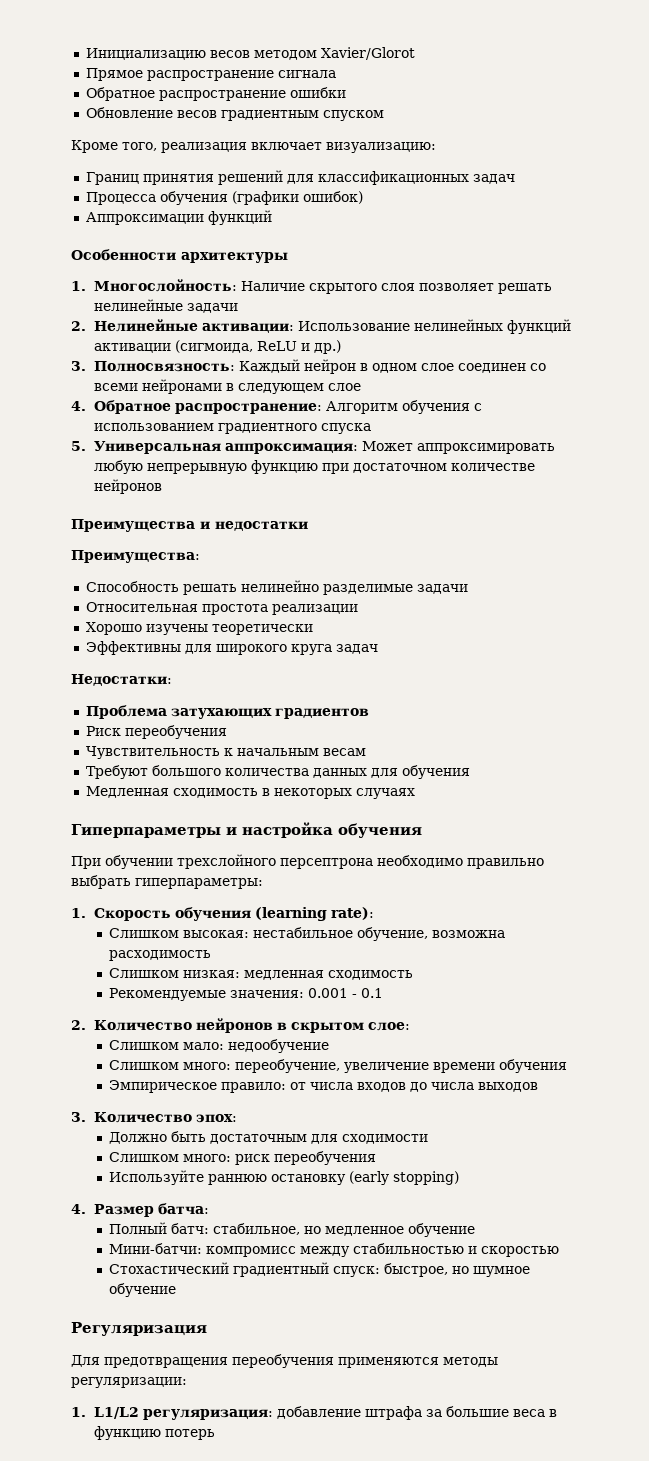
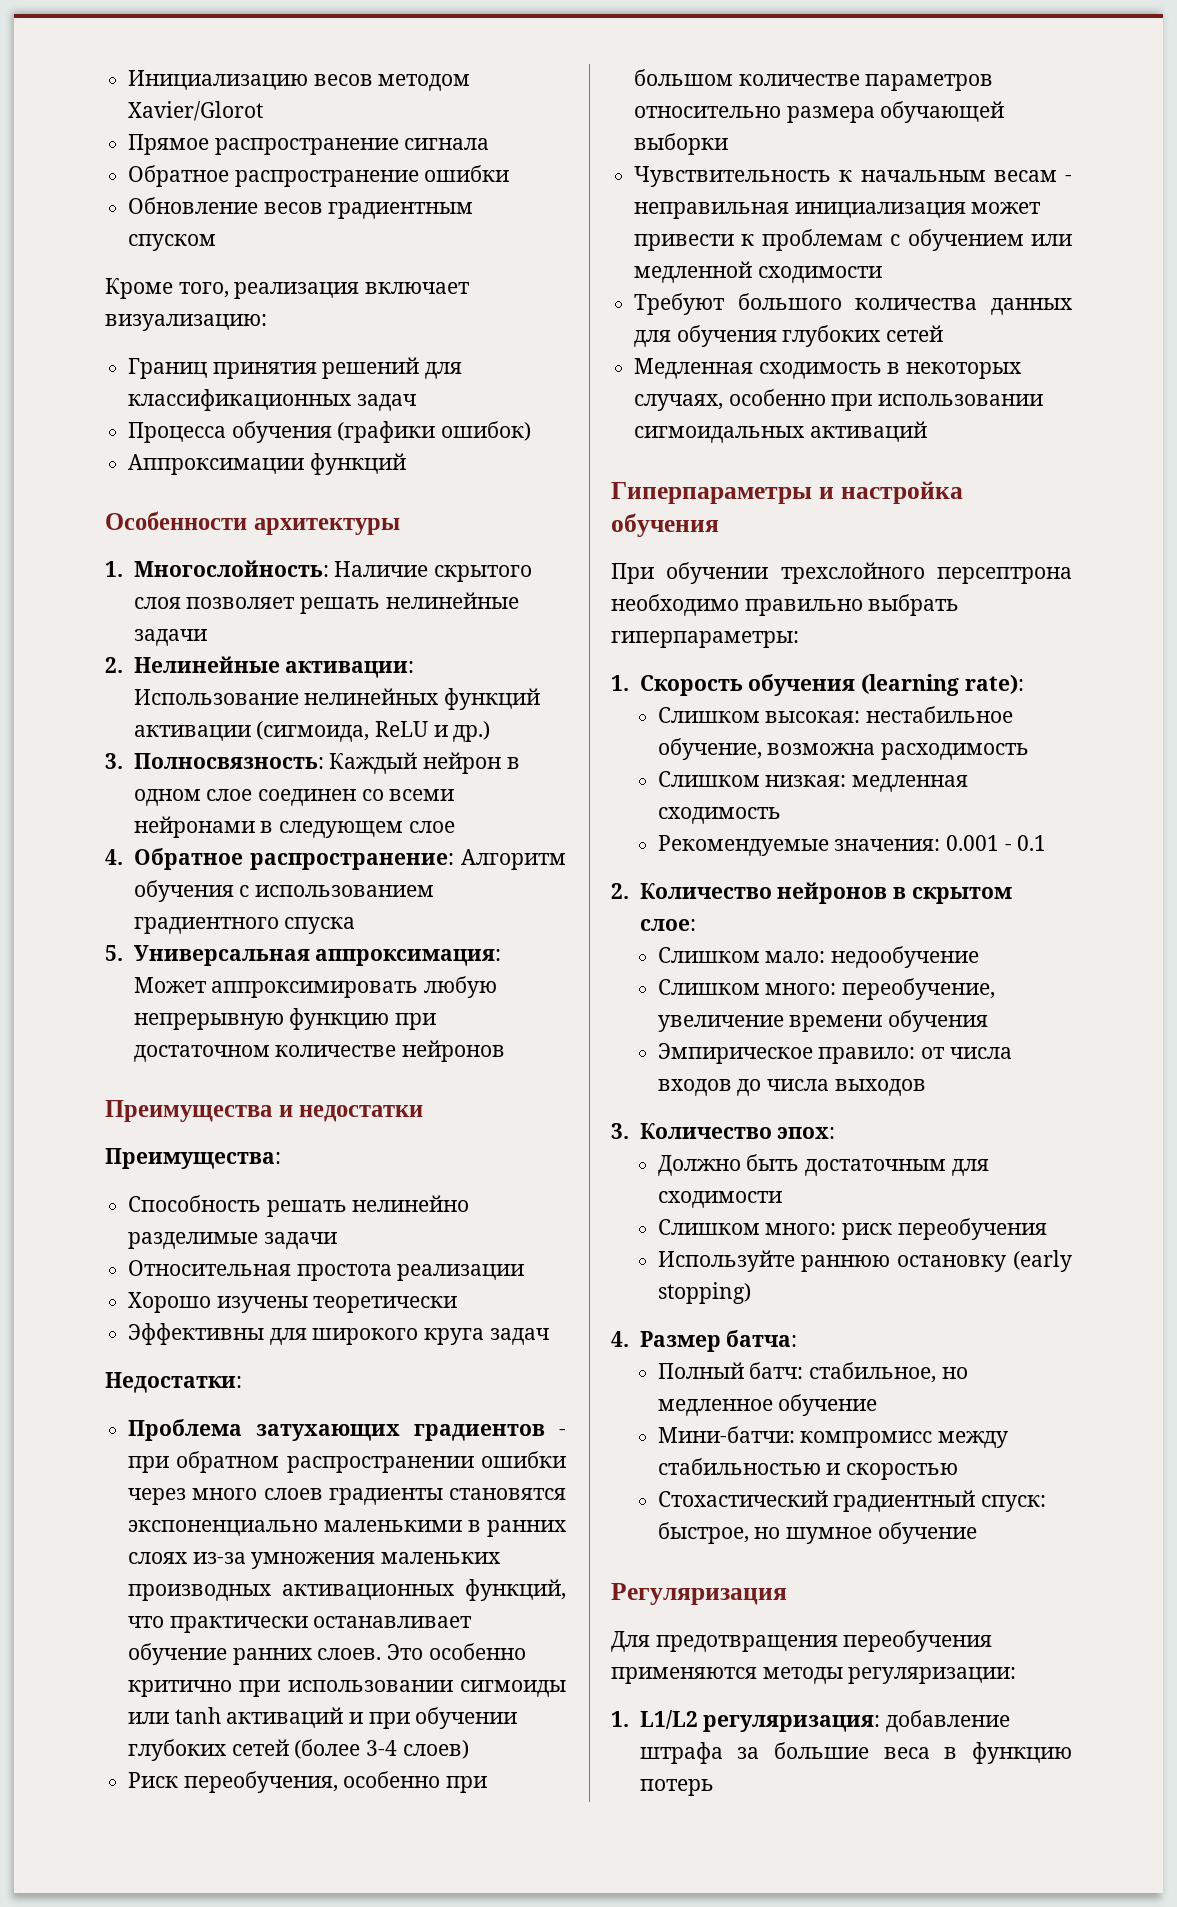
- Проблема затухающих градиентов
- Риск переобучения
- Чувствительность к начальным весам
+ Проблема затухающих градиентов - при обратном распространении ошибки через много слоев градиенты становятся экспоненциально маленькими в ранних слоях из-за умножения маленьких производных активационных функций, что практически останавливает обучение ранних слоев. Это особенно критично при использовании сигмоиды или tanh активаций и при обучении глубоких сетей (более 3-4 слоев)
+ Риск переобучения, особенно при большом количестве параметров относительно размера обучающей выборки
+ Чувствительность к начальным весам - неправильная инициализация может привести к проблемам с обучением или медленной сходимости
- Требуют большого количества данных для обучения
+ Требуют большого количества данных для обучения глубоких сетей
- Медленная сходимость в некоторых случаях
+ Медленная сходимость в некоторых случаях, особенно при использовании сигмоидальных активаций

